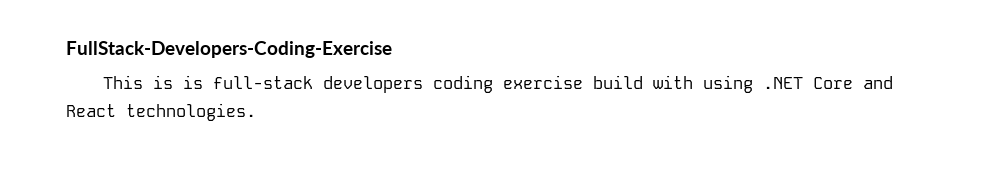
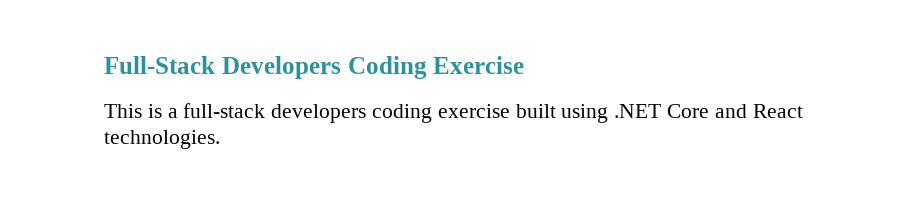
- FullStack-Developers-Coding-Exercise
+ Full-Stack Developers Coding Exercise
- This is is full-stack developers coding exercise build with using .NET Core and React technologies.
+ This is a full-stack developers coding exercise built using .NET Core and React technologies.

